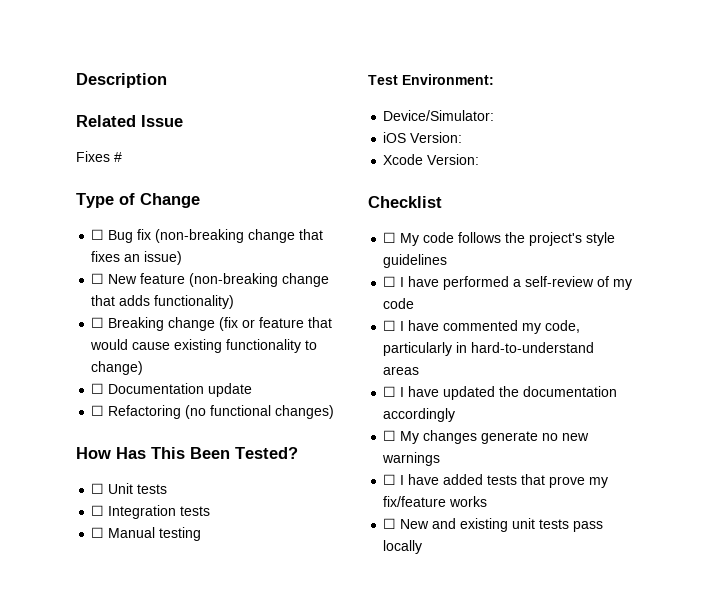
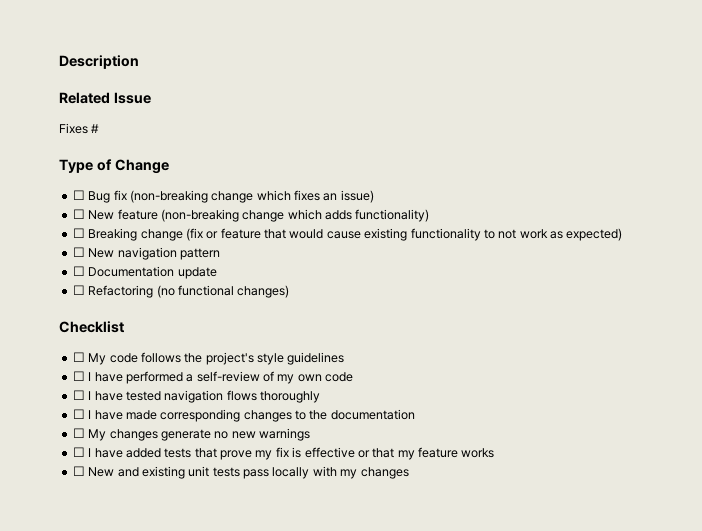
- ☐ Bug fix (non-breaking change that fixes an issue)
+ ☐ Bug fix (non-breaking change which fixes an issue)
- ☐ New feature (non-breaking change that adds functionality)
+ ☐ New feature (non-breaking change which adds functionality)
- ☐ Breaking change (fix or feature that would cause existing functionality to change)
+ ☐ Breaking change (fix or feature that would cause existing functionality to not work as expected)
+ ☐ New navigation pattern
- How Has This Been Tested?
- ☐ Unit tests
- ☐ Integration tests
- ☐ Manual testing
- Test Environment:
- Device/Simulator:
- iOS Version:
- Xcode Version:
- ☐ I have performed a self-review of my code
+ ☐ I have performed a self-review of my own code
- ☐ I have commented my code, particularly in hard-to-understand areas
- ☐ I have updated the documentation accordingly
+ ☐ I have tested navigation flows thoroughly
+ ☐ I have made corresponding changes to the documentation
- ☐ I have added tests that prove my fix/feature works
+ ☐ I have added tests that prove my fix is effective or that my feature works
- ☐ New and existing unit tests pass locally
+ ☐ New and existing unit tests pass locally with my changes

